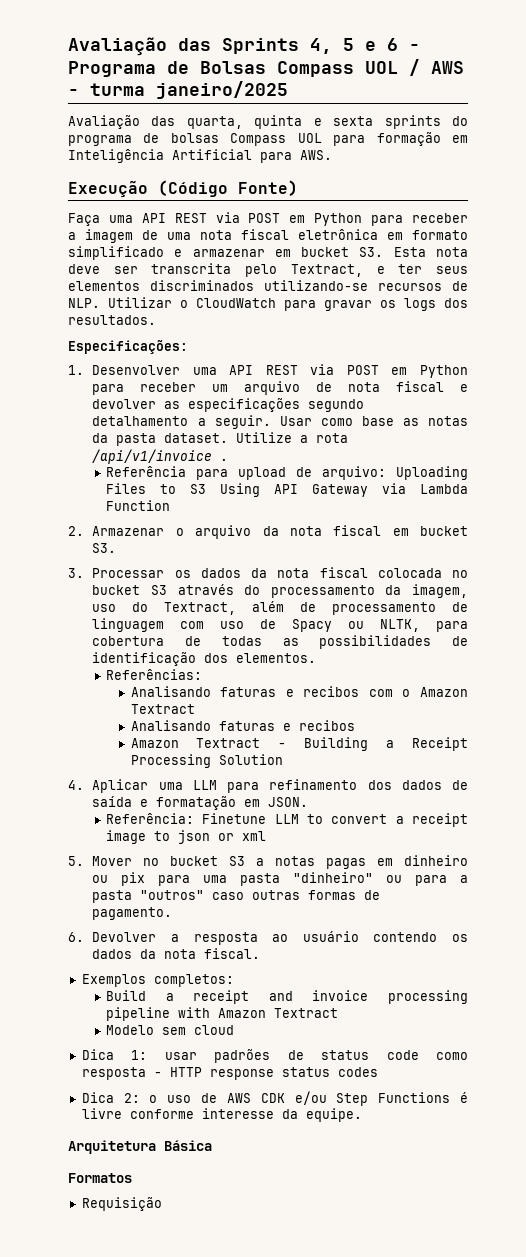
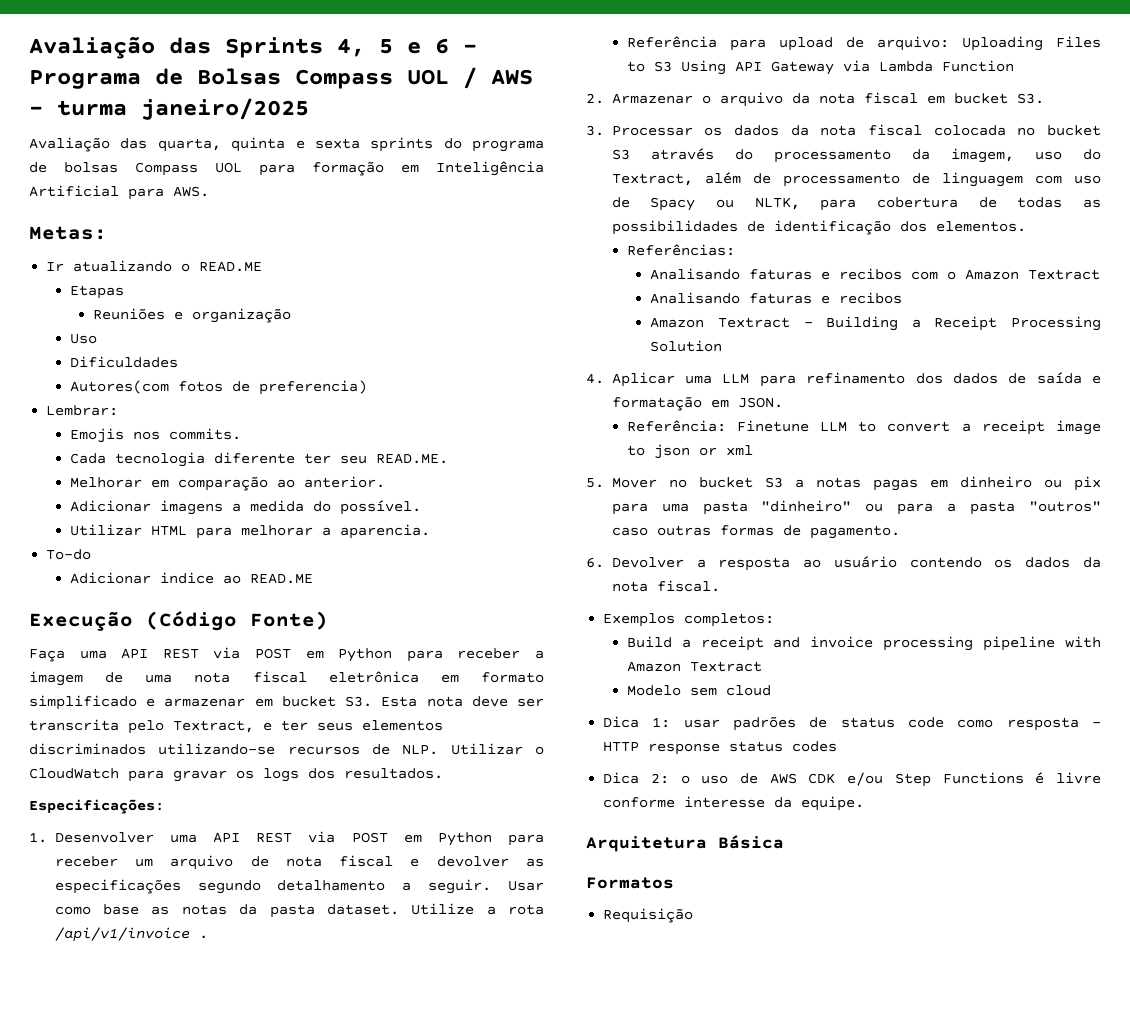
+ Metas:
+ Ir atualizando o READ.ME
+ Etapas
+ Reuniões e organização
+ Uso
+ Dificuldades
+ Autores(com fotos de preferencia)
+ Lembrar:
+ Emojis nos commits.
+ Cada tecnologia diferente ter seu READ.ME.
+ Melhorar em comparação ao anterior.
+ Adicionar imagens a medida do possível.
+ Utilizar HTML para melhorar a aparencia.
+ To-do
+ Adicionar indice ao READ.ME

